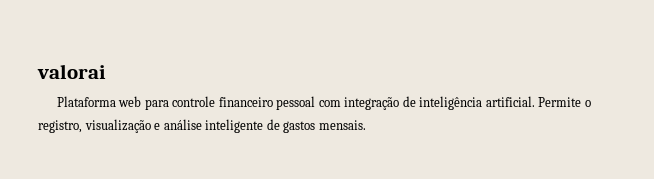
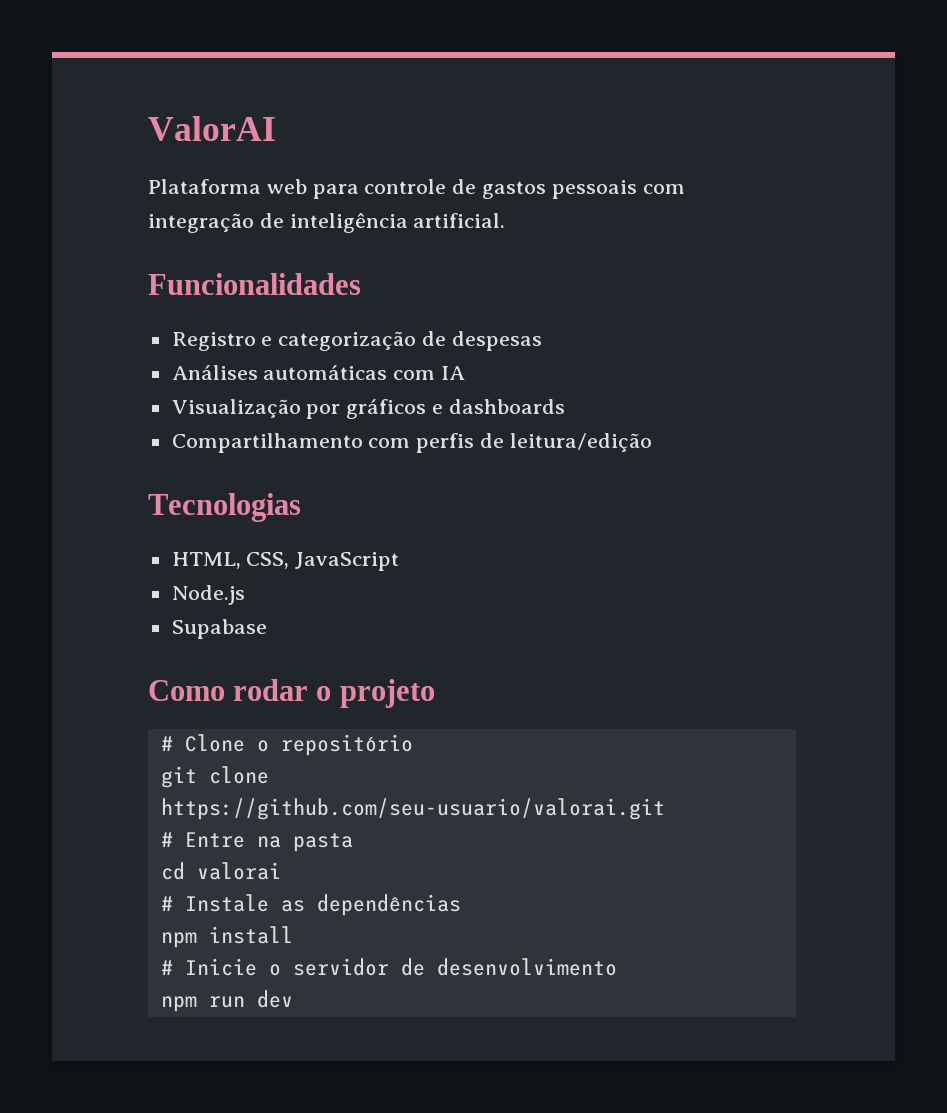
- valorai
+ ValorAI
- Plataforma web para controle financeiro pessoal com integração de inteligência artificial. Permite o registro, visualização e análise inteligente de gastos mensais.
+ Plataforma web para controle de gastos pessoais com integração de inteligência artificial.
+ Funcionalidades
+ Registro e categorização de despesas
+ Análises automáticas com IA
+ Visualização por gráficos e dashboards
+ Compartilhamento com perfis de leitura/edição
+ Tecnologias
+ HTML, CSS, JavaScript
+ Node.js
+ Supabase
+ Como rodar o projeto
+ # Clone o repositório
+ git clone https://github.com/seu-usuario/valorai.git
+ # Entre na pasta
+ cd valorai
+ # Instale as dependências
+ npm install
+ # Inicie o servidor de desenvolvimento
+ npm run dev

